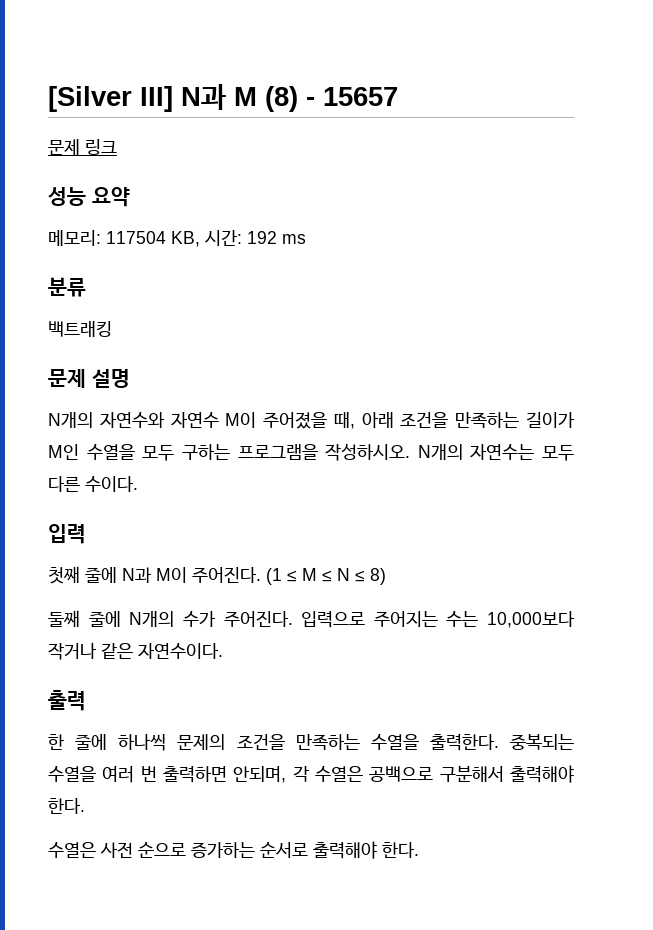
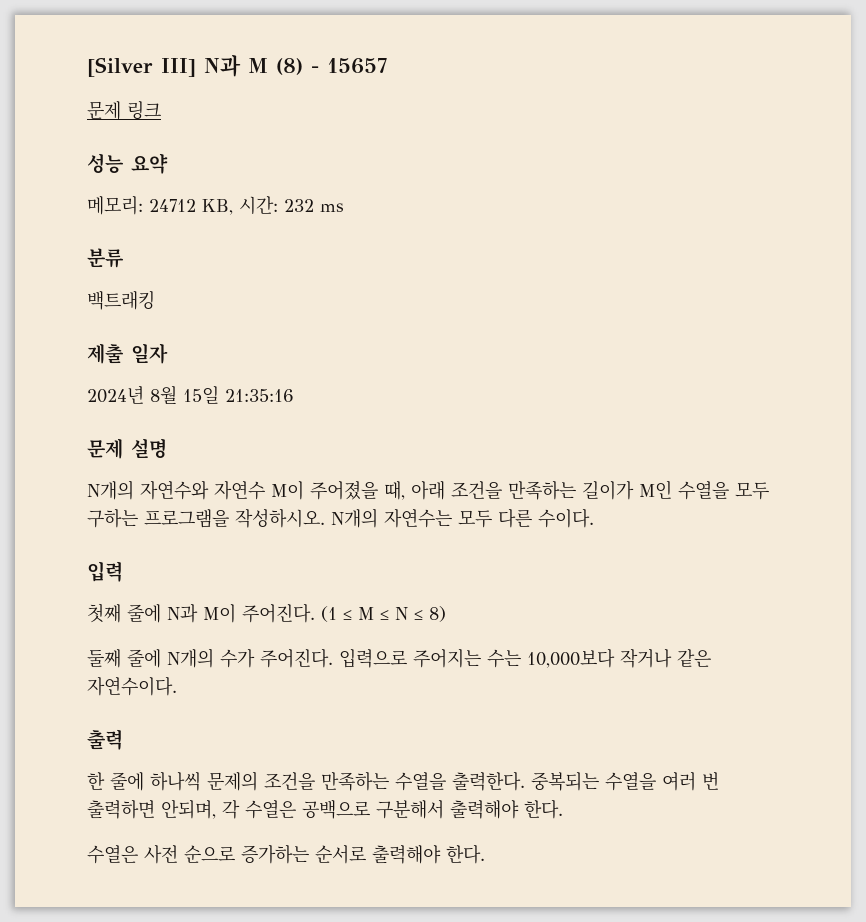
- 메모리: 117504 KB, 시간: 192 ms
+ 메모리: 24712 KB, 시간: 232 ms
+ 제출 일자
+ 2024년 8월 15일 21:35:16

